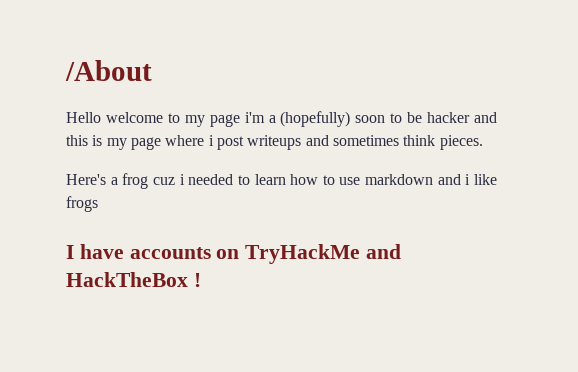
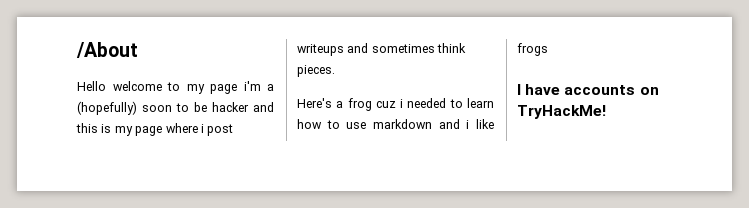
- I have accounts on TryHackMe and HackTheBox !
+ I have accounts on TryHackMe!

